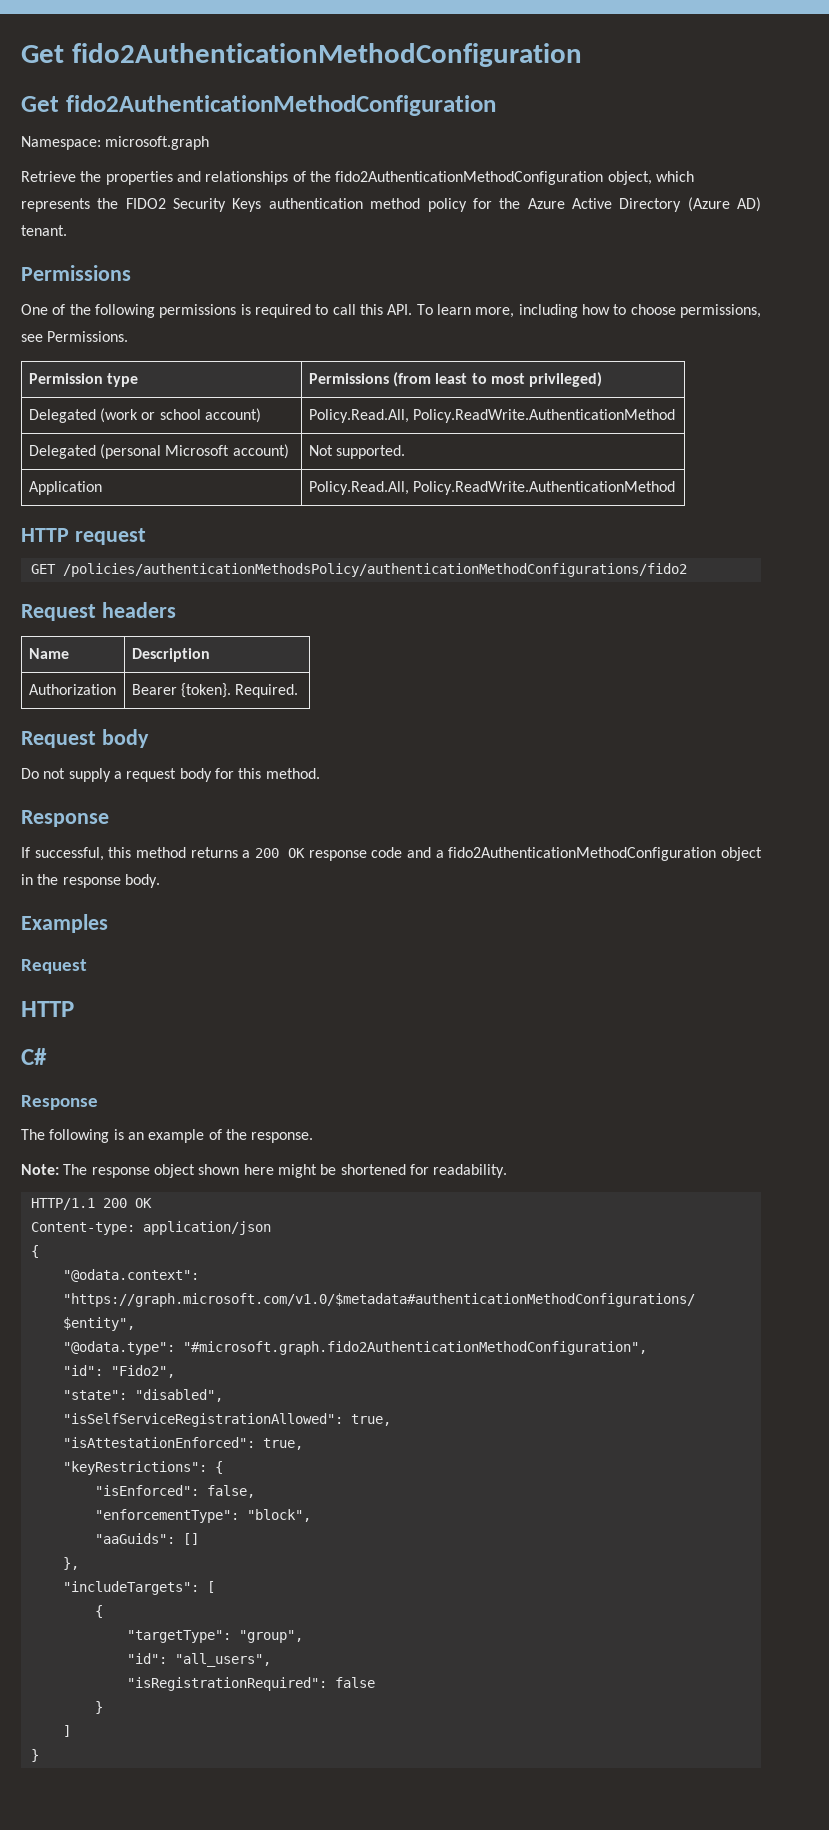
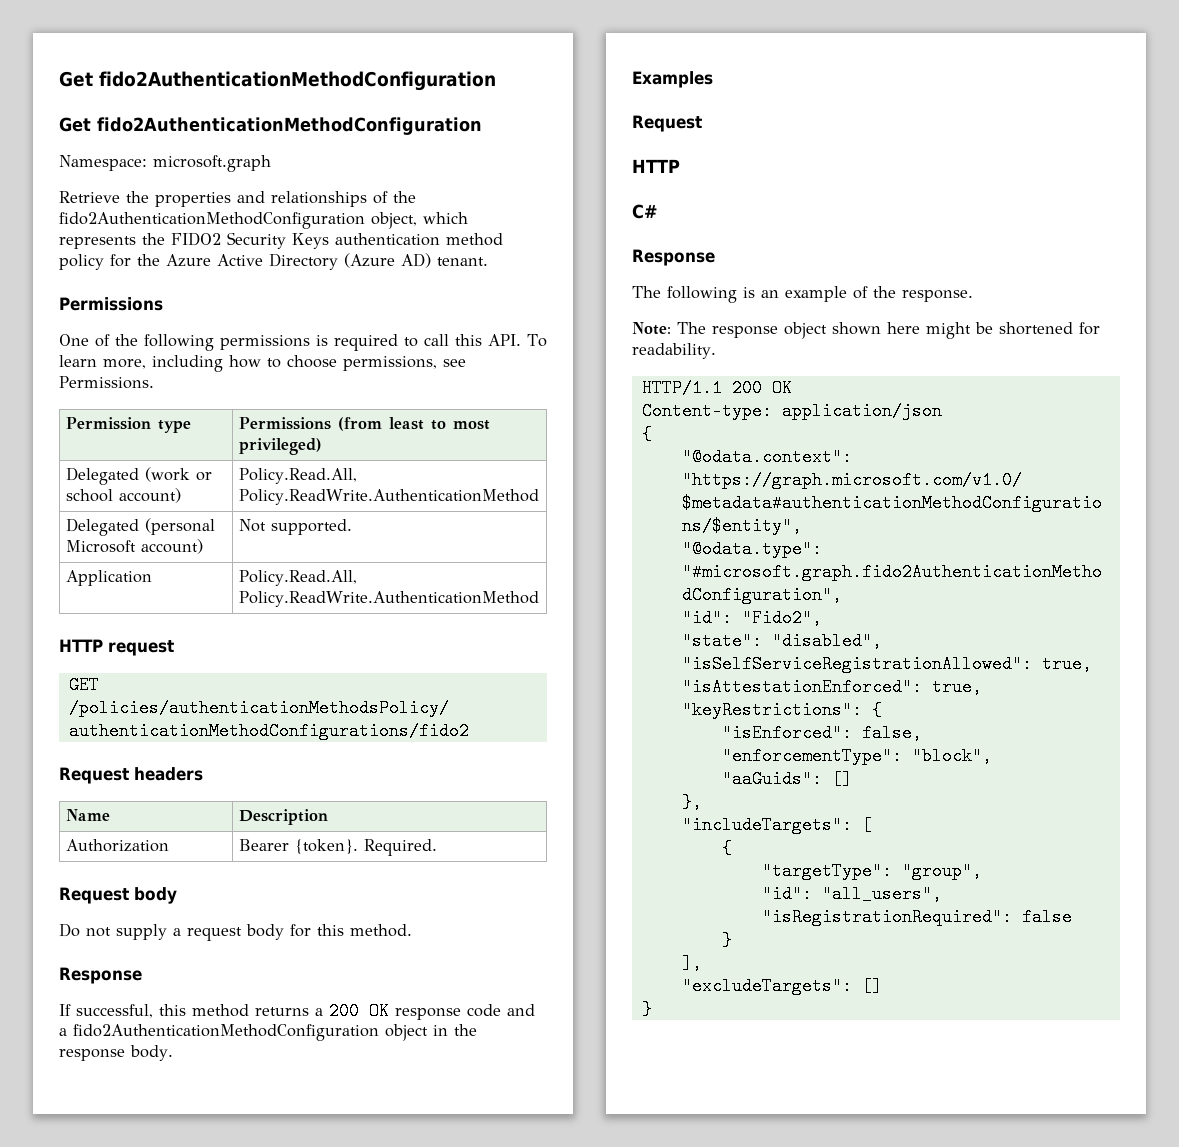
- ]
+ ],
+ "excludeTargets": []

